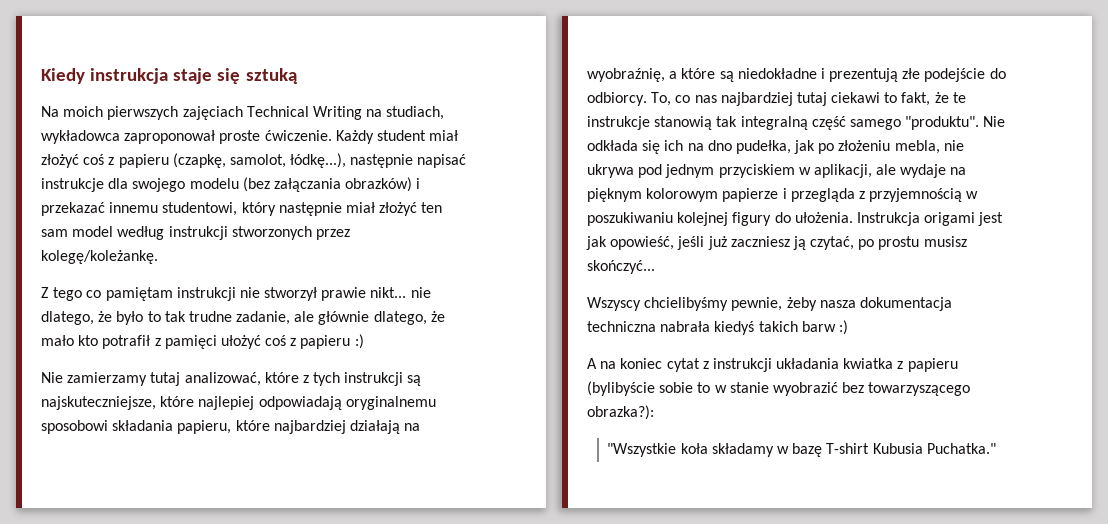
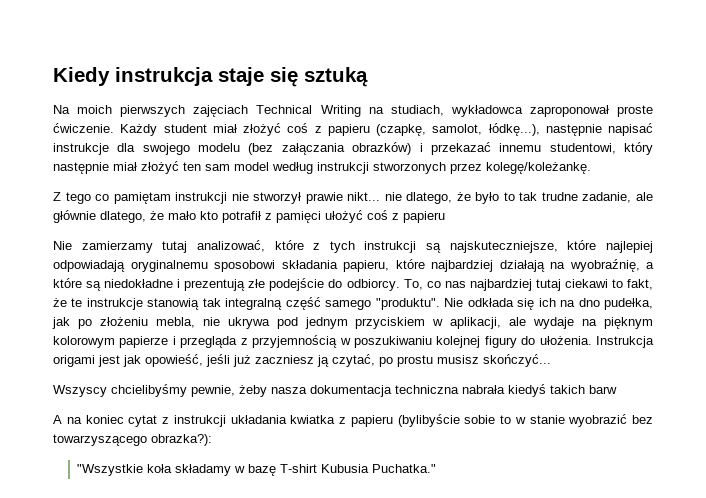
- Z tego co pamiętam instrukcji nie stworzył prawie nikt... nie dlatego, że było to tak trudne zadanie, ale głównie dlatego, że mało kto potrafił z pamięci ułożyć coś z papieru :)
+ Z tego co pamiętam instrukcji nie stworzył prawie nikt... nie dlatego, że było to tak trudne zadanie, ale głównie dlatego, że mało kto potrafił z pamięci ułożyć coś z papieru
- Wszyscy chcielibyśmy pewnie, żeby nasza dokumentacja techniczna nabrała kiedyś takich barw :)
+ Wszyscy chcielibyśmy pewnie, żeby nasza dokumentacja techniczna nabrała kiedyś takich barw

